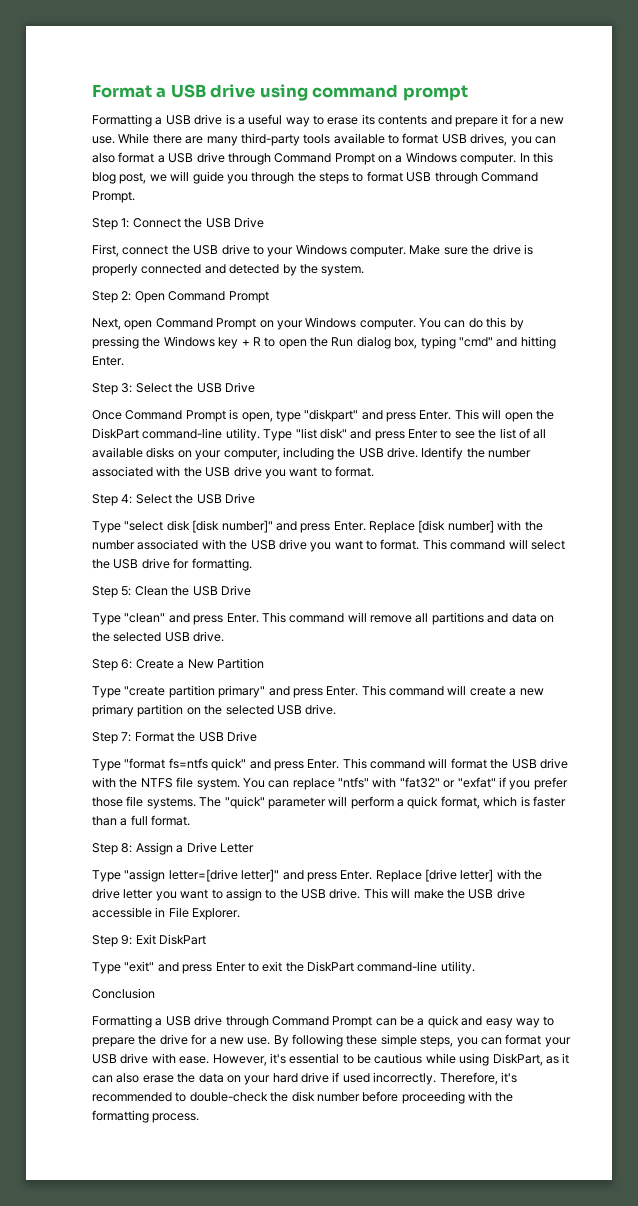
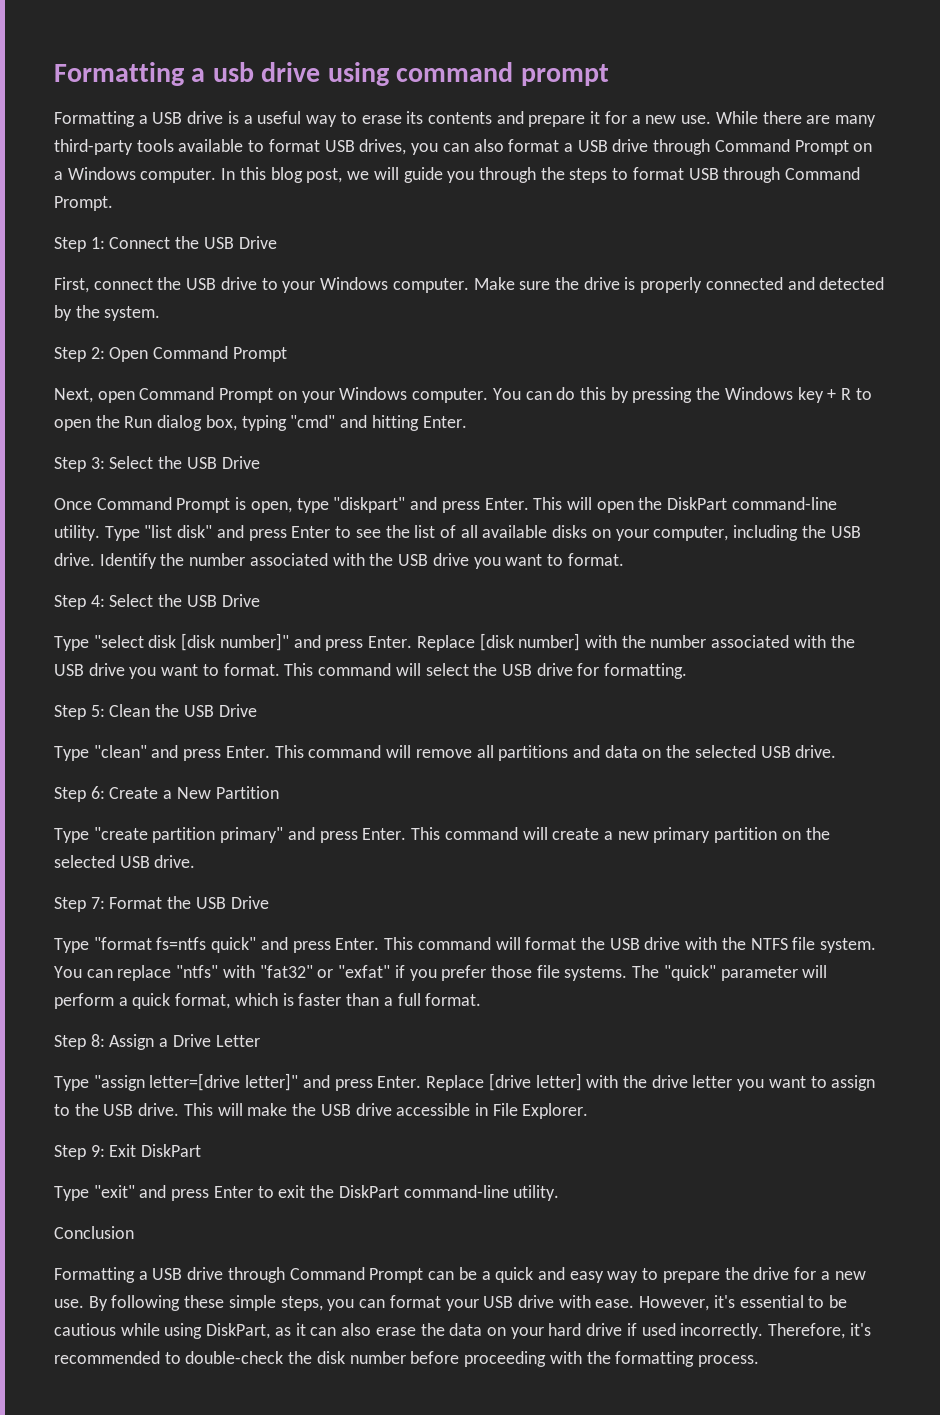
- Format a USB drive using command prompt
+ Formatting a usb drive using command prompt

